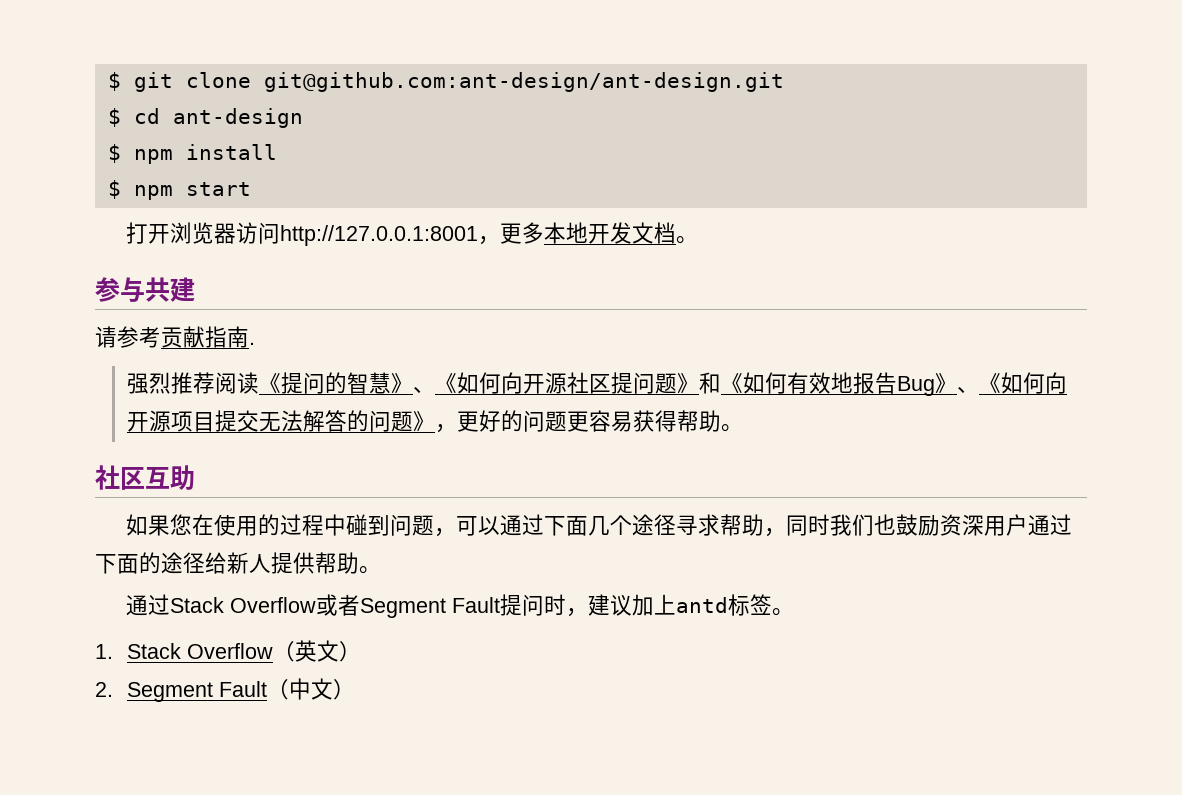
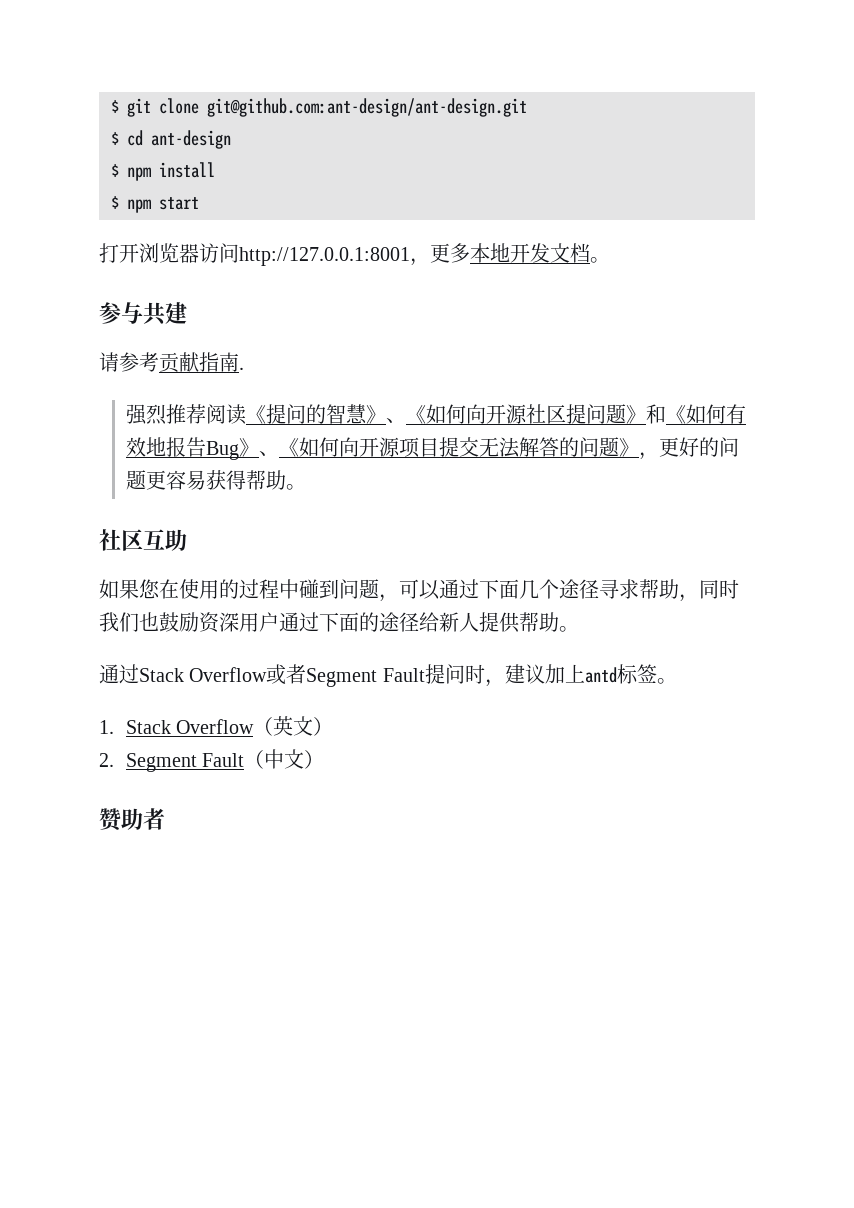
+ 赞助者

